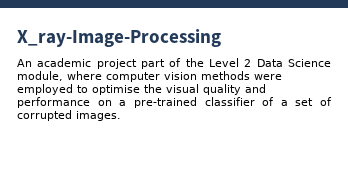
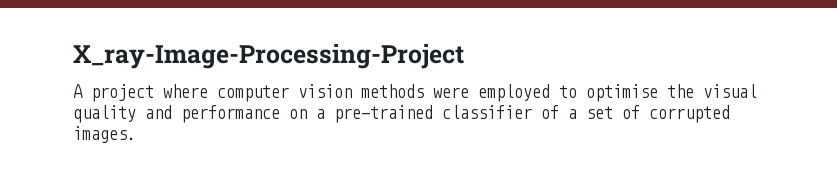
- X_ray-Image-Processing
- An academic project part of the Level 2 Data Science module, where computer vision methods were employed to optimise the visual quality and performance on a pre-trained classifier of a set of corrupted images.
+ X_ray-Image-Processing-Project
+ A project where computer vision methods were employed to optimise the visual quality and performance on a pre-trained classifier of a set of corrupted images.

